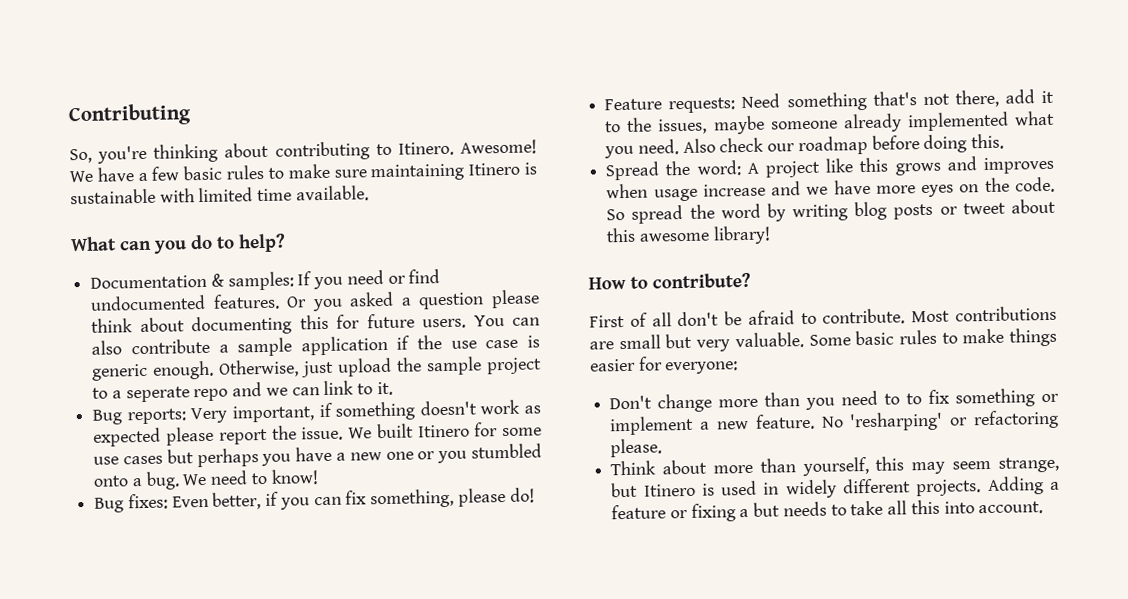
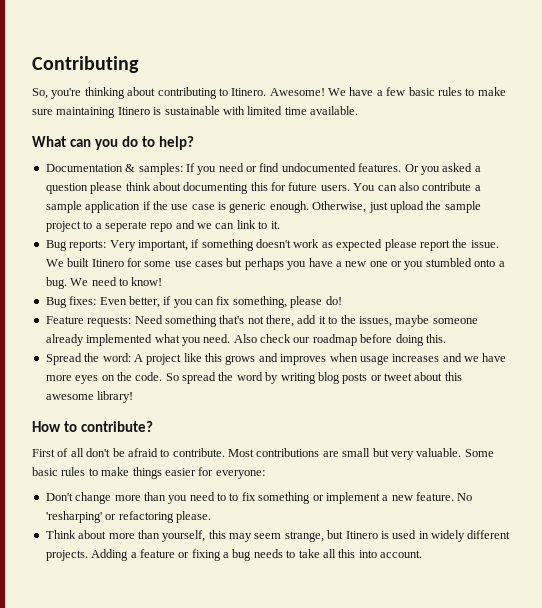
- Spread the word: A project like this grows and improves when usage increase and we have more eyes on the code.
+ Spread the word: A project like this grows and improves when usage increases and we have more eyes on the code.
- Adding a feature or fixing a but needs to take all this into account.
+ Adding a feature or fixing a bug needs to take all this into account.

